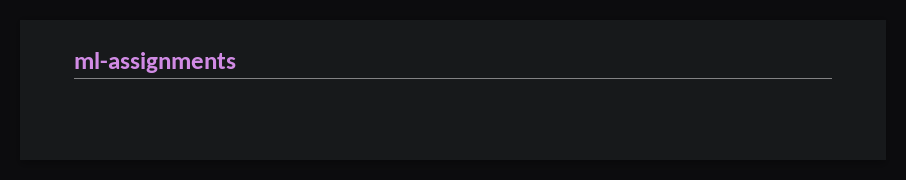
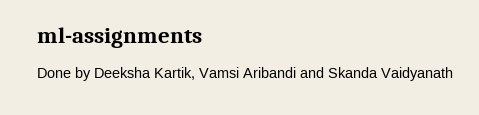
+ Done by Deeksha Kartik, Vamsi Aribandi and Skanda Vaidyanath

